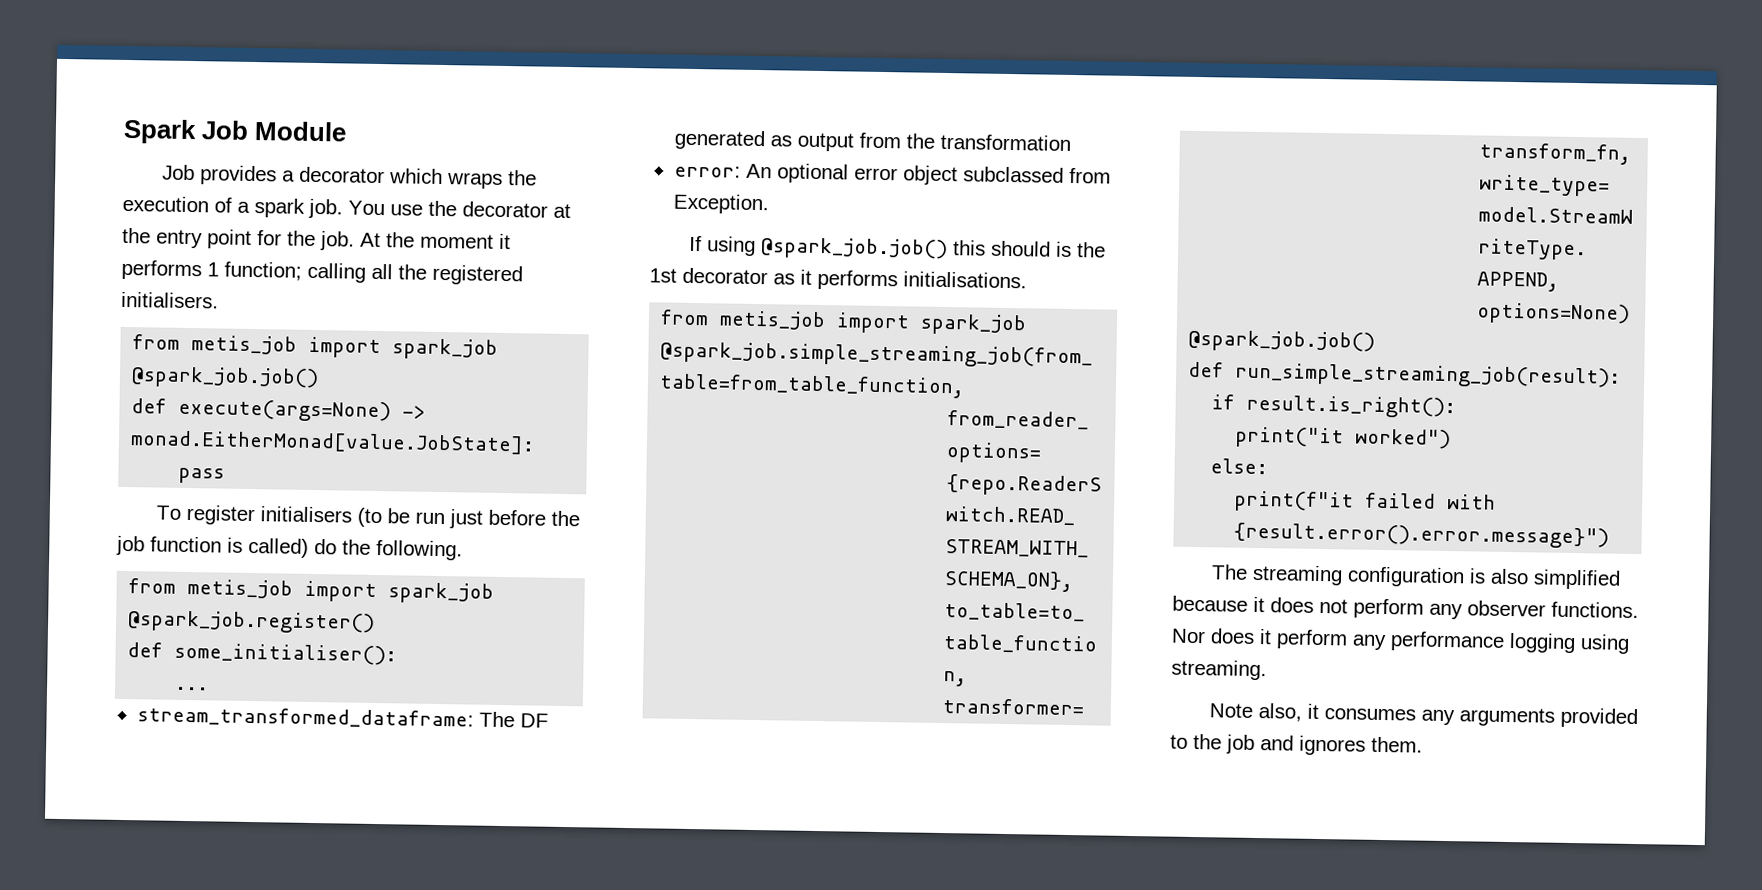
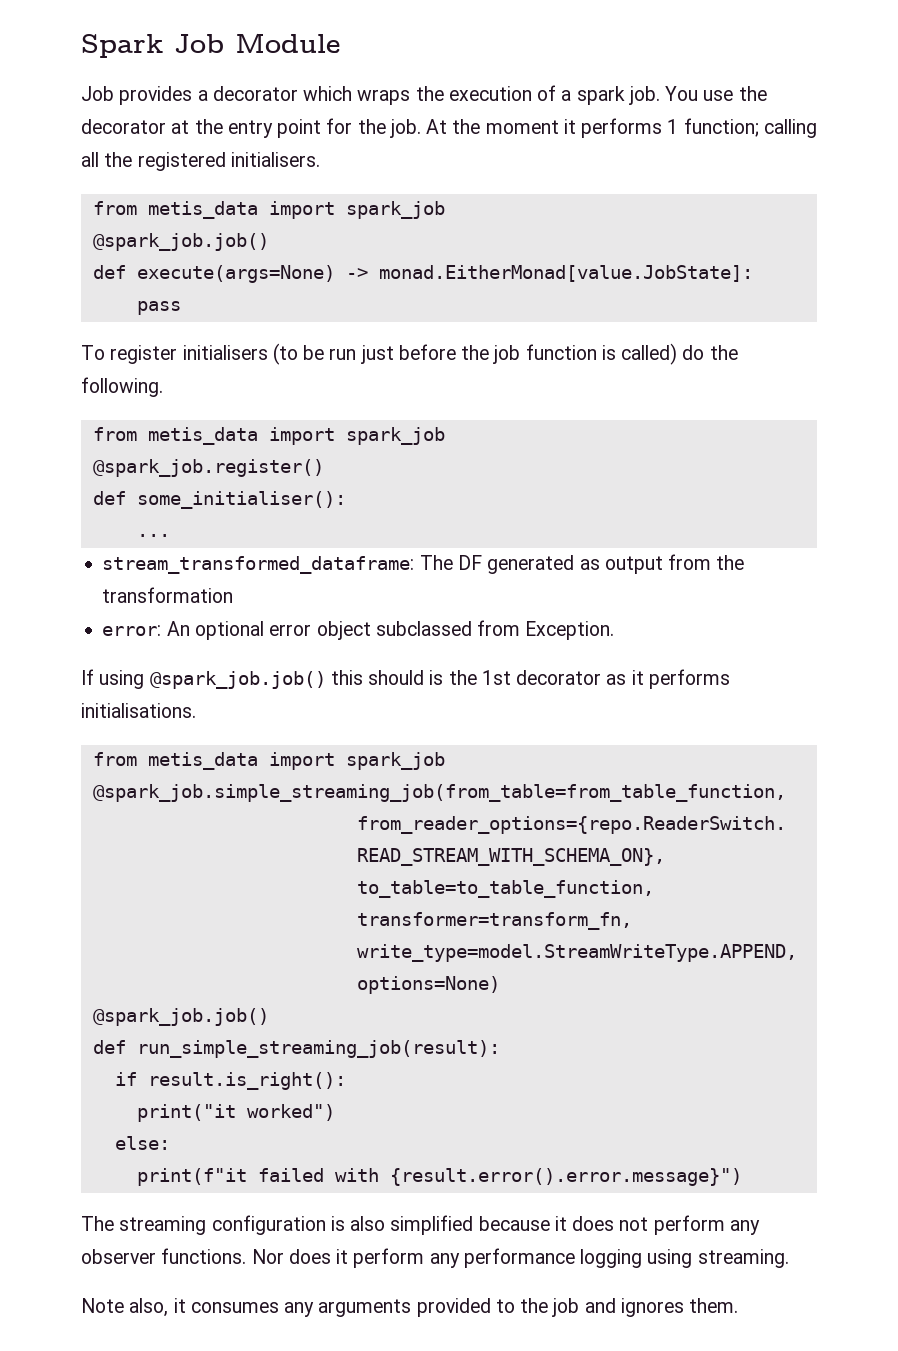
  At the moment it performs 1 function; calling all the registered initialisers.
- from metis_job import spark_job
+ from metis_data import spark_job
  To register initialisers (to be run just before the job function is called) do the following.
- from metis_job import spark_job
+ from metis_data import spark_job
  If using @spark_job.job() this should is the 1st decorator as it performs initialisations.
- from metis_job import spark_job
+ from metis_data import spark_job

